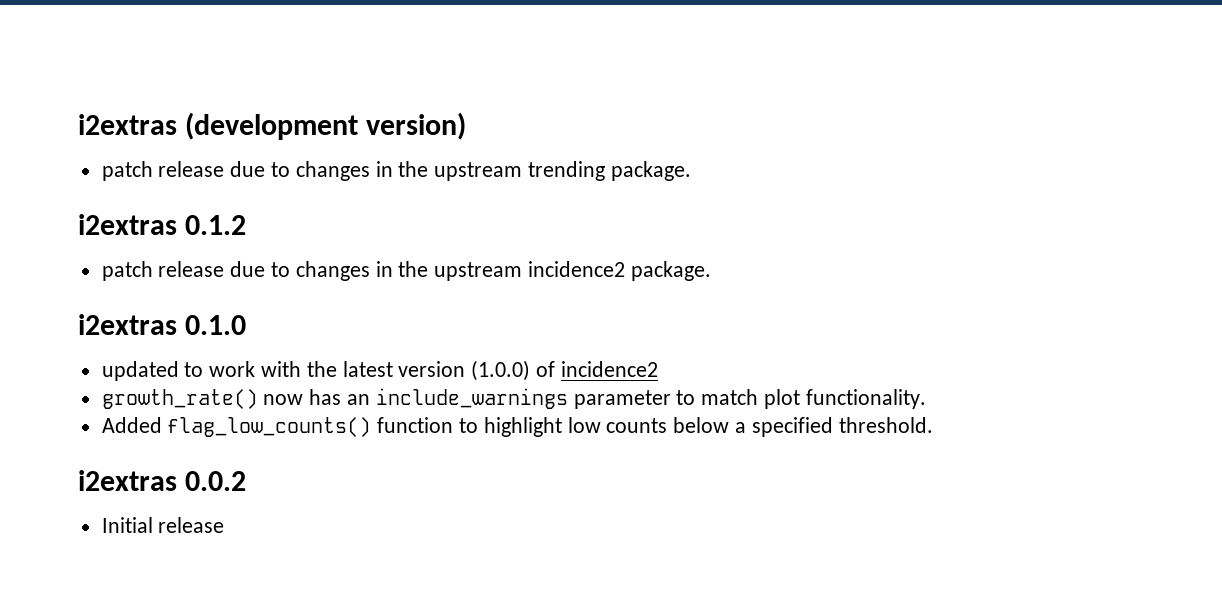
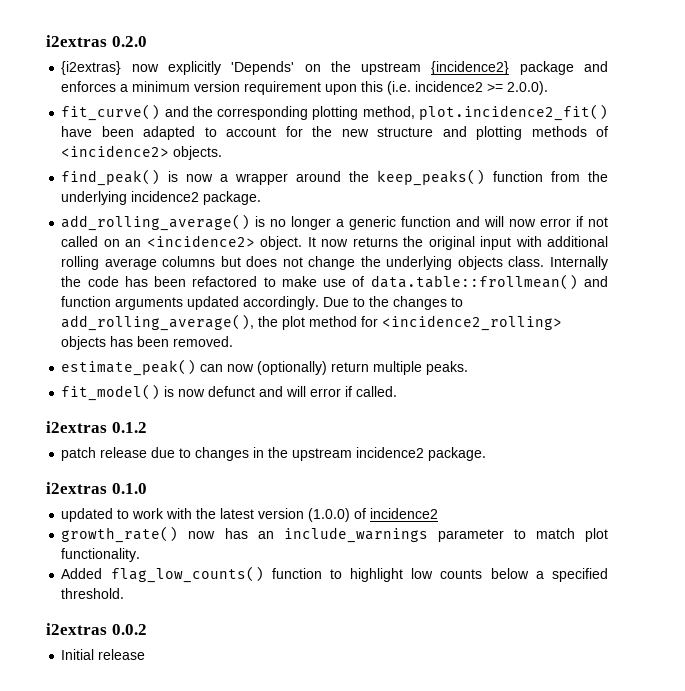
- i2extras (development version)
- patch release due to changes in the upstream trending package.
+ i2extras 0.2.0
+ {i2extras} now explicitly 'Depends' on the upstream {incidence2} package and enforces a minimum version requirement upon this (i.e. incidence2 >= 2.0.0).
+ fit_curve() and the corresponding plotting method, plot.incidence2_fit() have been adapted to account for the new structure and plotting methods of <incidence2> objects.
+ find_peak() is now a wrapper around the keep_peaks() function from the underlying incidence2 package.
+ add_rolling_average() is no longer a generic function and will now error if not called on an <incidence2> object. It now returns the original input with additional rolling average columns but does not change the underlying objects class. Internally the code has been refactored to make use of data.table::frollmean() and function arguments updated accordingly. Due to the changes to add_rolling_average(), the plot method for <incidence2_rolling> objects has been removed.
+ estimate_peak() can now (optionally) return multiple peaks.
+ fit_model() is now defunct and will error if called.

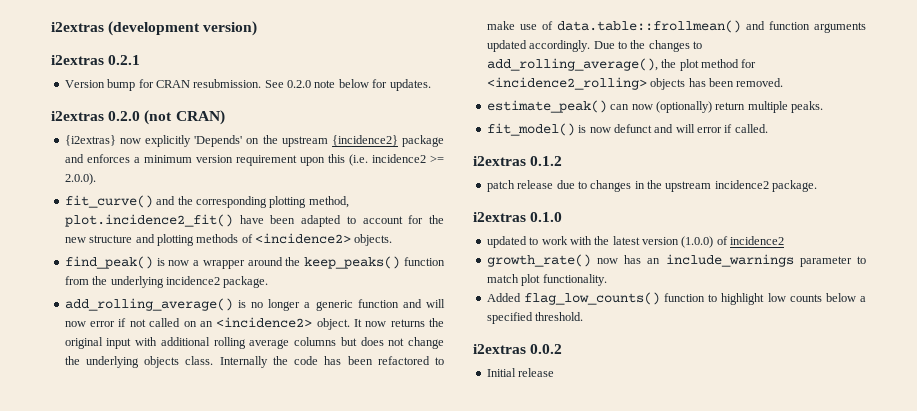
- i2extras 0.2.0
+ i2extras (development version)
+ i2extras 0.2.1
+ Version bump for CRAN resubmission. See 0.2.0 note below for updates.
+ i2extras 0.2.0 (not CRAN)

